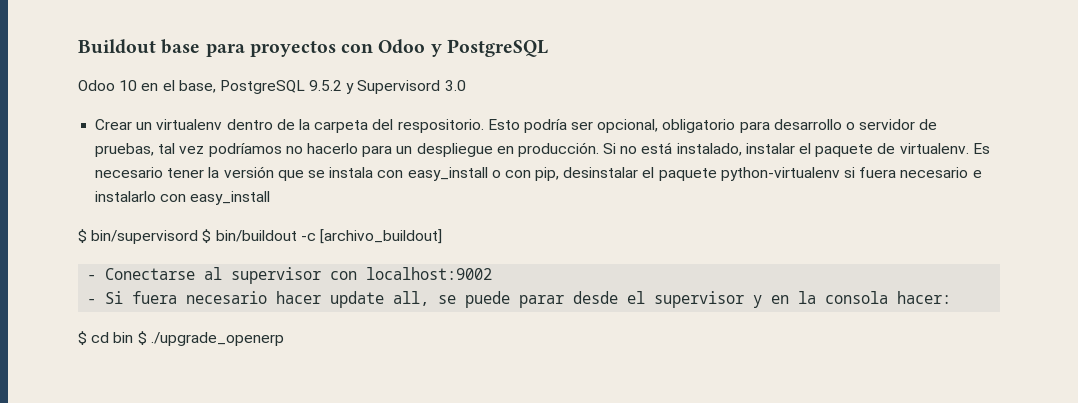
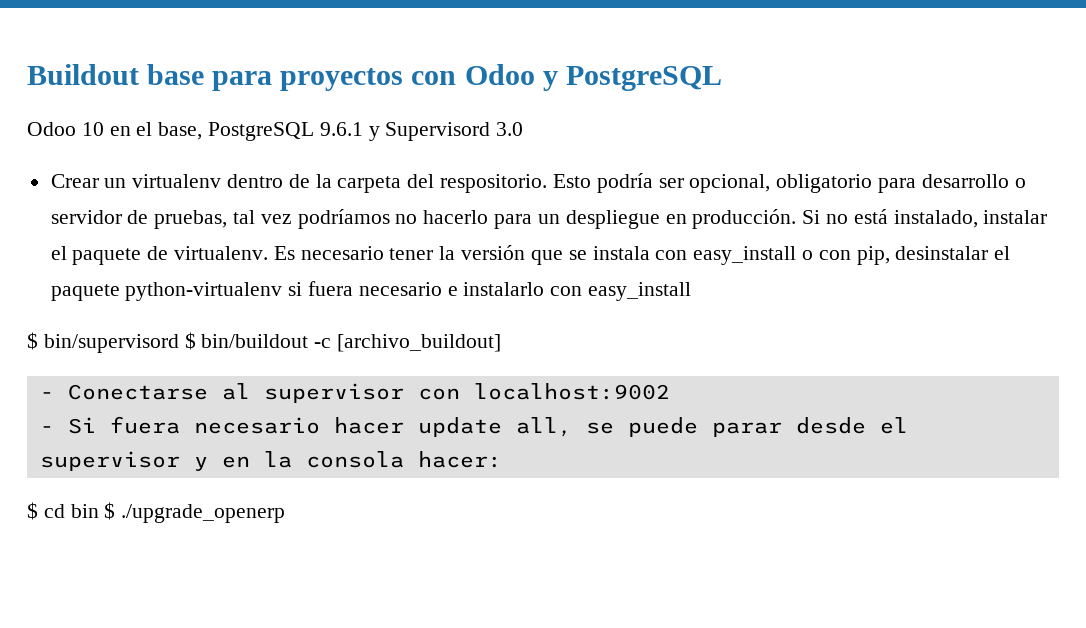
- Odoo 10 en el base, PostgreSQL 9.5.2 y Supervisord 3.0
+ Odoo 10 en el base, PostgreSQL 9.6.1 y Supervisord 3.0

